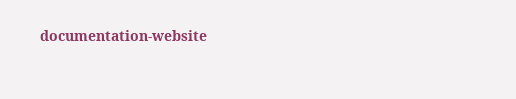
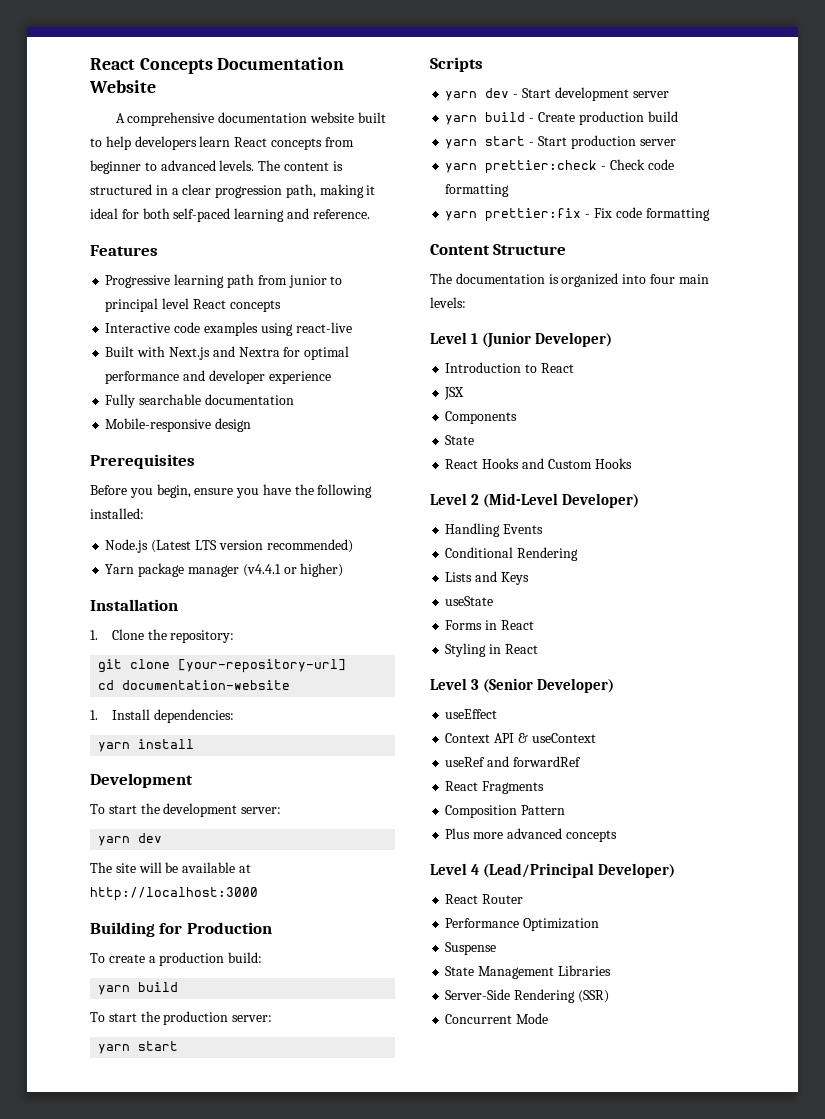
- documentation-website
+ React Concepts Documentation Website
+ A comprehensive documentation website built to help developers learn React concepts from beginner to advanced levels. The content is structured in a clear progression path, making it ideal for both self-paced learning and reference.
+ Features
+ Progressive learning path from junior to principal level React concepts
+ Interactive code examples using react-live
+ Built with Next.js and Nextra for optimal performance and developer experience
+ Fully searchable documentation
+ Mobile-responsive design
+ Prerequisites
+ Before you begin, ensure you have the following installed:
+ Node.js (Latest LTS version recommended)
+ Yarn package manager (v4.4.1 or higher)
+ Installation
+ 1. Clone the repository:
+ git clone [your-repository-url]
+ cd documentation-website
+ 1. Install dependencies:
+ yarn install
+ Development
+ To start the development server:
+ yarn dev
+ The site will be available at http://localhost:3000
+ Building for Production
+ To create a production build:
+ yarn build
+ To start the production server:
+ yarn start
+ Scripts
+ yarn dev - Start development server
+ yarn build - Create production build
+ yarn start - Start production server
+ yarn prettier:check - Check code formatting
+ yarn prettier:fix - Fix code formatting
+ Content Structure
+ The documentation is organized into four main levels:
+ Level 1 (Junior Developer)
+ Introduction to React
+ JSX
+ Components
+ State
+ React Hooks and Custom Hooks
+ Level 2 (Mid-Level Developer)
+ Handling Events
+ Conditional Rendering
+ Lists and Keys
+ useState
+ Forms in React
+ Styling in React
+ Level 3 (Senior Developer)
+ useEffect
+ Context API & useContext
+ useRef and forwardRef
+ React Fragments
+ Composition Pattern
+ Plus more advanced concepts
+ Level 4 (Lead/Principal Developer)
+ React Router
+ Performance Optimization
+ Suspense
+ State Management Libraries
+ Server-Side Rendering (SSR)
+ Concurrent Mode

